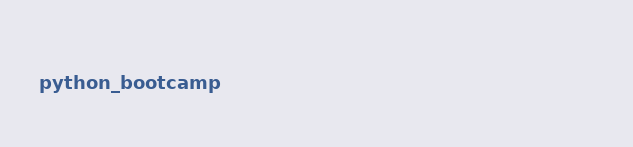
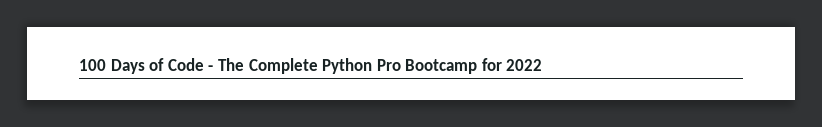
- python_bootcamp
+ 100 Days of Code - The Complete Python Pro Bootcamp for 2022

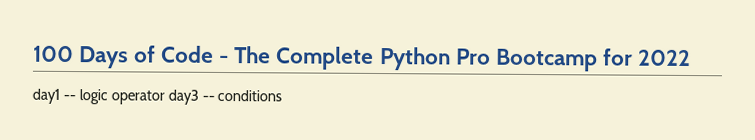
+ day1 -- logic operator day3 -- conditions

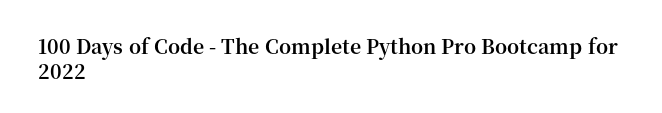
- day1 -- logic operator day3 -- conditions

